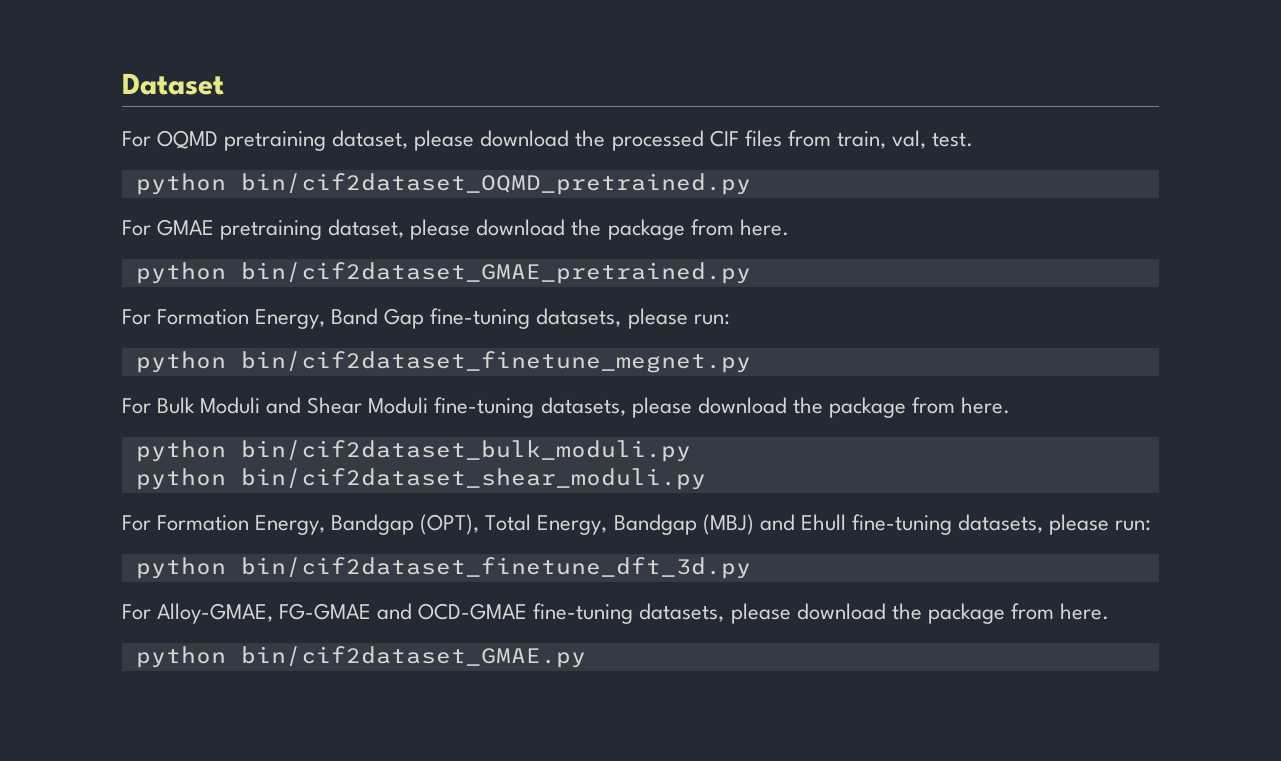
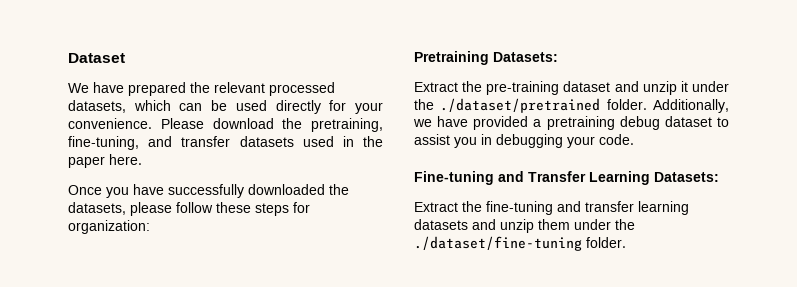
- For OQMD pretraining dataset, please download the processed CIF files from train, val, test.
- python bin/cif2dataset_OQMD_pretrained.py
- For GMAE pretraining dataset, please download the package from here.
- python bin/cif2dataset_GMAE_pretrained.py
- For Formation Energy, Band Gap fine-tuning datasets, please run:
- python bin/cif2dataset_finetune_megnet.py
- For Bulk Moduli and Shear Moduli fine-tuning datasets, please download the package from here.
- python bin/cif2dataset_bulk_moduli.py
- python bin/cif2dataset_shear_moduli.py
- For Formation Energy, Bandgap (OPT), Total Energy, Bandgap (MBJ) and Ehull fine-tuning datasets, please run:
- python bin/cif2dataset_finetune_dft_3d.py
- For Alloy-GMAE, FG-GMAE and OCD-GMAE fine-tuning datasets, please download the package from here.
- python bin/cif2dataset_GMAE.py
+ We have prepared the relevant processed datasets, which can be used directly for your convenience. Please download the pretraining, fine-tuning, and transfer datasets used in the paper here.
+ Once you have successfully downloaded the datasets, please follow these steps for organization:
+ Pretraining Datasets:
+ Extract the pre-training dataset and unzip it under the ./dataset/pretrained folder. Additionally, we have provided a pretraining debug dataset to assist you in debugging your code.
+ Fine-tuning and Transfer Learning Datasets:
+ Extract the fine-tuning and transfer learning datasets and unzip them under the ./dataset/fine-tuning folder.

